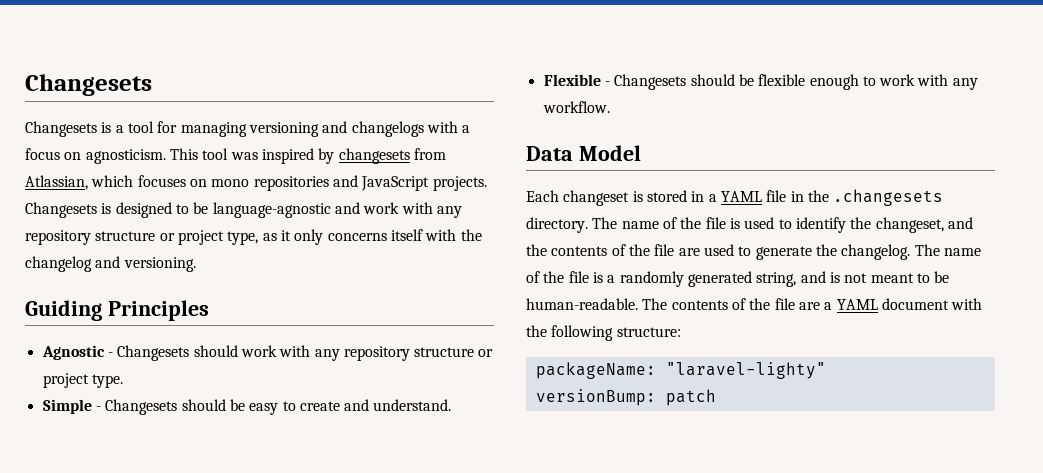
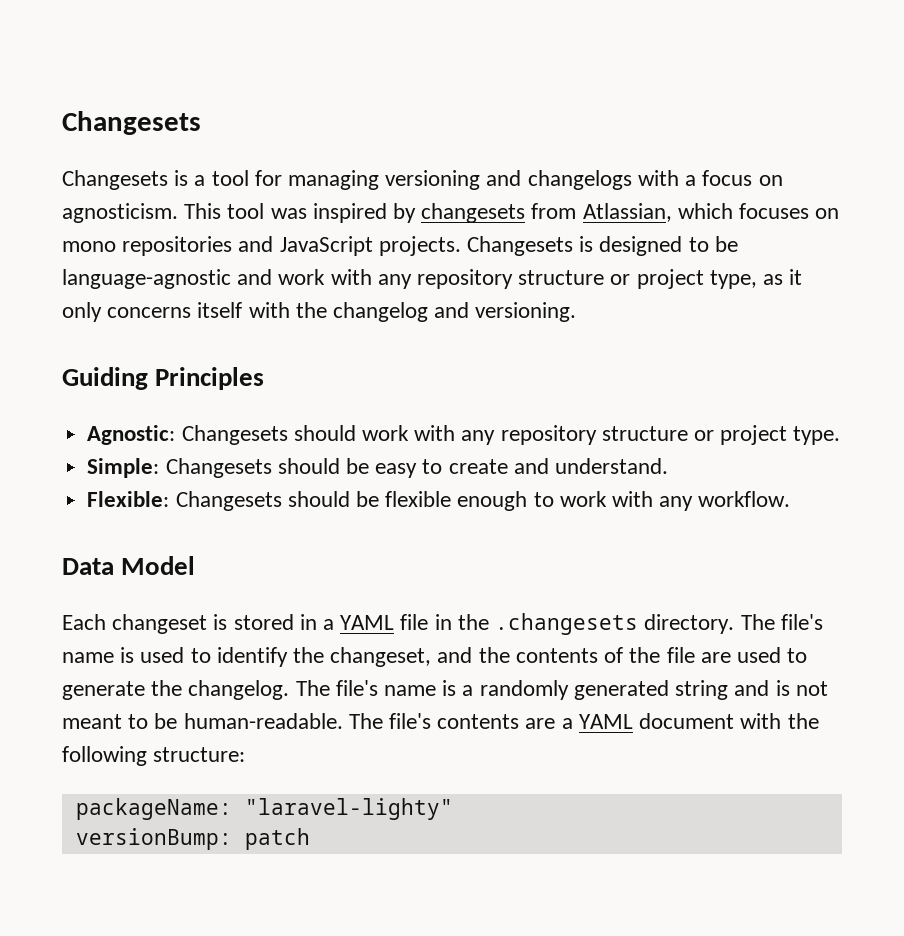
- Agnostic - Changesets should work with any repository structure or project type.
+ Agnostic: Changesets should work with any repository structure or project type.
- Simple - Changesets should be easy to create and understand.
+ Simple: Changesets should be easy to create and understand.
- Flexible - Changesets should be flexible enough to work with any workflow.
+ Flexible: Changesets should be flexible enough to work with any workflow.
- The name of the file is used to identify the changeset, and the contents of the file are used to generate the changelog.
+ The file's name is used to identify the changeset, and the contents of the file are used to generate the changelog.
- The name of the file is a randomly generated string, and is not meant to be human-readable.
+ The file's name is a randomly generated string and is not meant to be human-readable.
- The contents of the file are a YAML document with the following structure:
+ The file's contents are a YAML document with the following structure:

